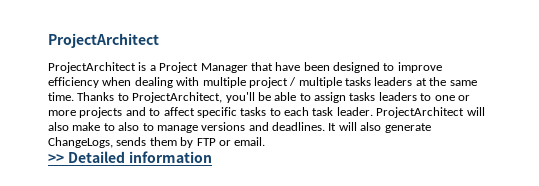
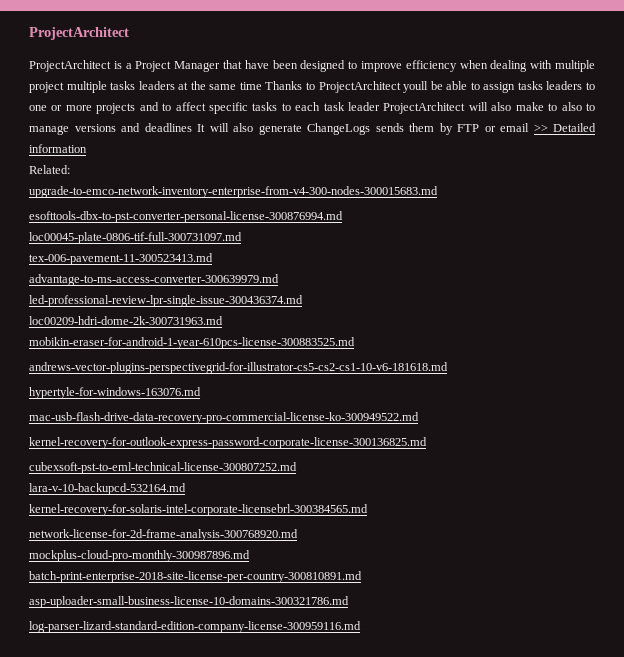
- ProjectArchitect is a Project Manager that have been designed to improve efficiency when dealing with multiple project / multiple tasks leaders at the same time. Thanks to ProjectArchitect, you'll be able to assign tasks leaders to one or more projects and to affect specific tasks to each task leader. ProjectArchitect will also make to also to manage versions and deadlines. It will also generate ChangeLogs, sends them by FTP or email.
- >> Detailed information
+ ProjectArchitect is a Project Manager that have been designed to improve efficiency when dealing with multiple project multiple tasks leaders at the same time Thanks to ProjectArchitect youll be able to assign tasks leaders to one or more projects and to affect specific tasks to each task leader ProjectArchitect will also make to also to manage versions and deadlines It will also generate ChangeLogs sends them by FTP or email >> Detailed information
+ Related:
+ upgrade-to-emco-network-inventory-enterprise-from-v4-300-nodes-300015683.md
+ esofttools-dbx-to-pst-converter-personal-license-300876994.md
+ loc00045-plate-0806-tif-full-300731097.md
+ tex-006-pavement-11-300523413.md
+ advantage-to-ms-access-converter-300639979.md
+ led-professional-review-lpr-single-issue-300436374.md
+ loc00209-hdri-dome-2k-300731963.md
+ mobikin-eraser-for-android-1-year-610pcs-license-300883525.md
+ andrews-vector-plugins-perspectivegrid-for-illustrator-cs5-cs2-cs1-10-v6-181618.md
+ hypertyle-for-windows-163076.md
+ mac-usb-flash-drive-data-recovery-pro-commercial-license-ko-300949522.md
+ kernel-recovery-for-outlook-express-password-corporate-license-300136825.md
+ cubexsoft-pst-to-eml-technical-license-300807252.md
+ lara-v-10-backupcd-532164.md
+ kernel-recovery-for-solaris-intel-corporate-licensebrl-300384565.md
+ network-license-for-2d-frame-analysis-300768920.md
+ mockplus-cloud-pro-monthly-300987896.md
+ batch-print-enterprise-2018-site-license-per-country-300810891.md
+ asp-uploader-small-business-license-10-domains-300321786.md
+ log-parser-lizard-standard-edition-company-license-300959116.md

